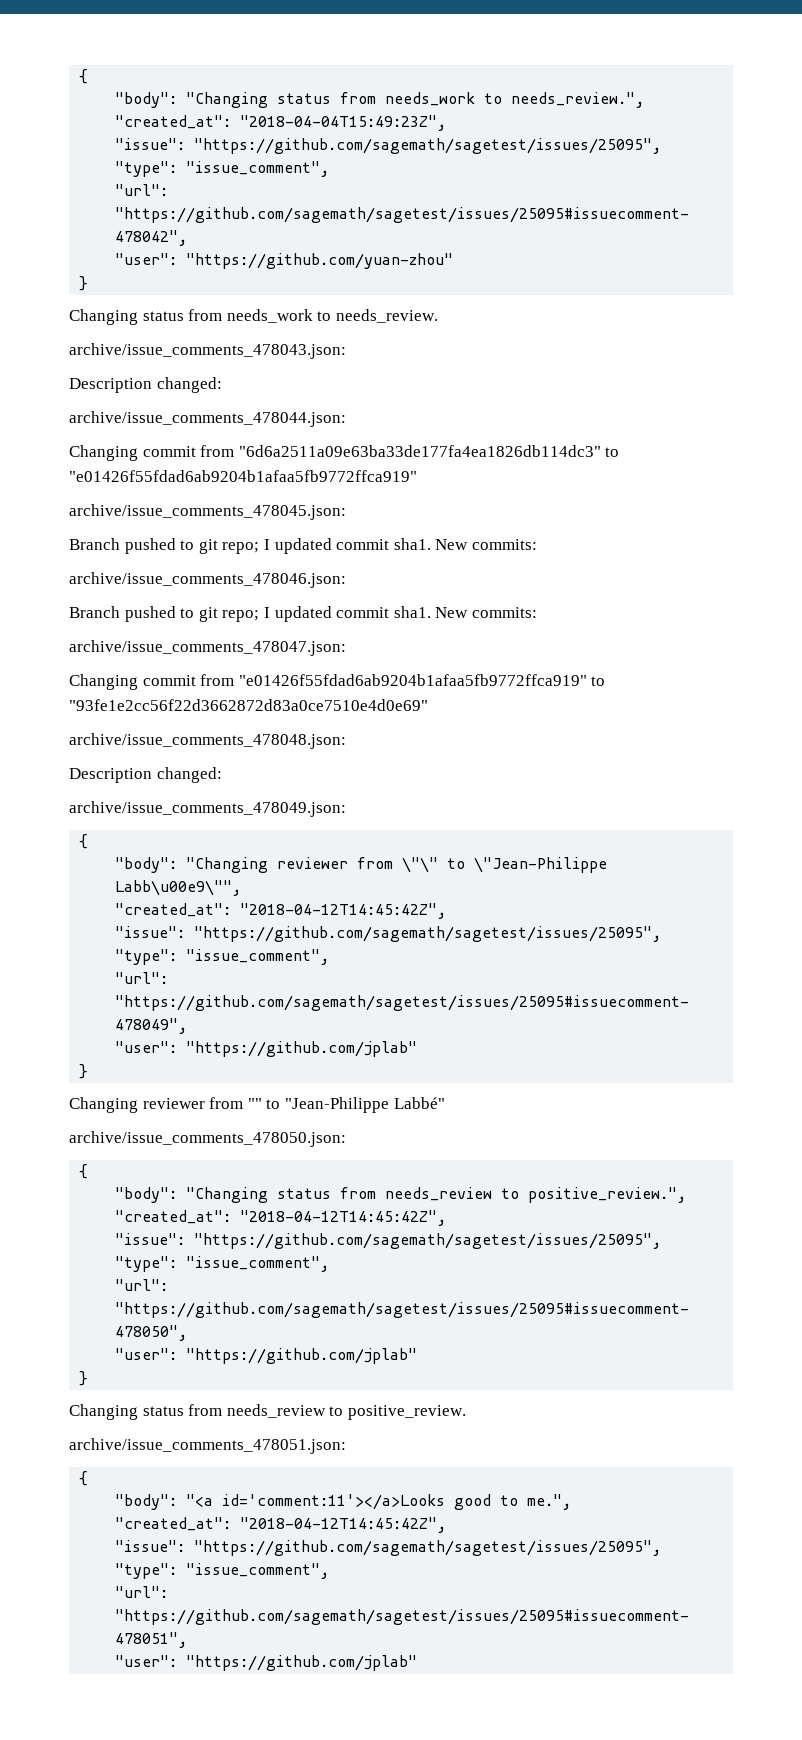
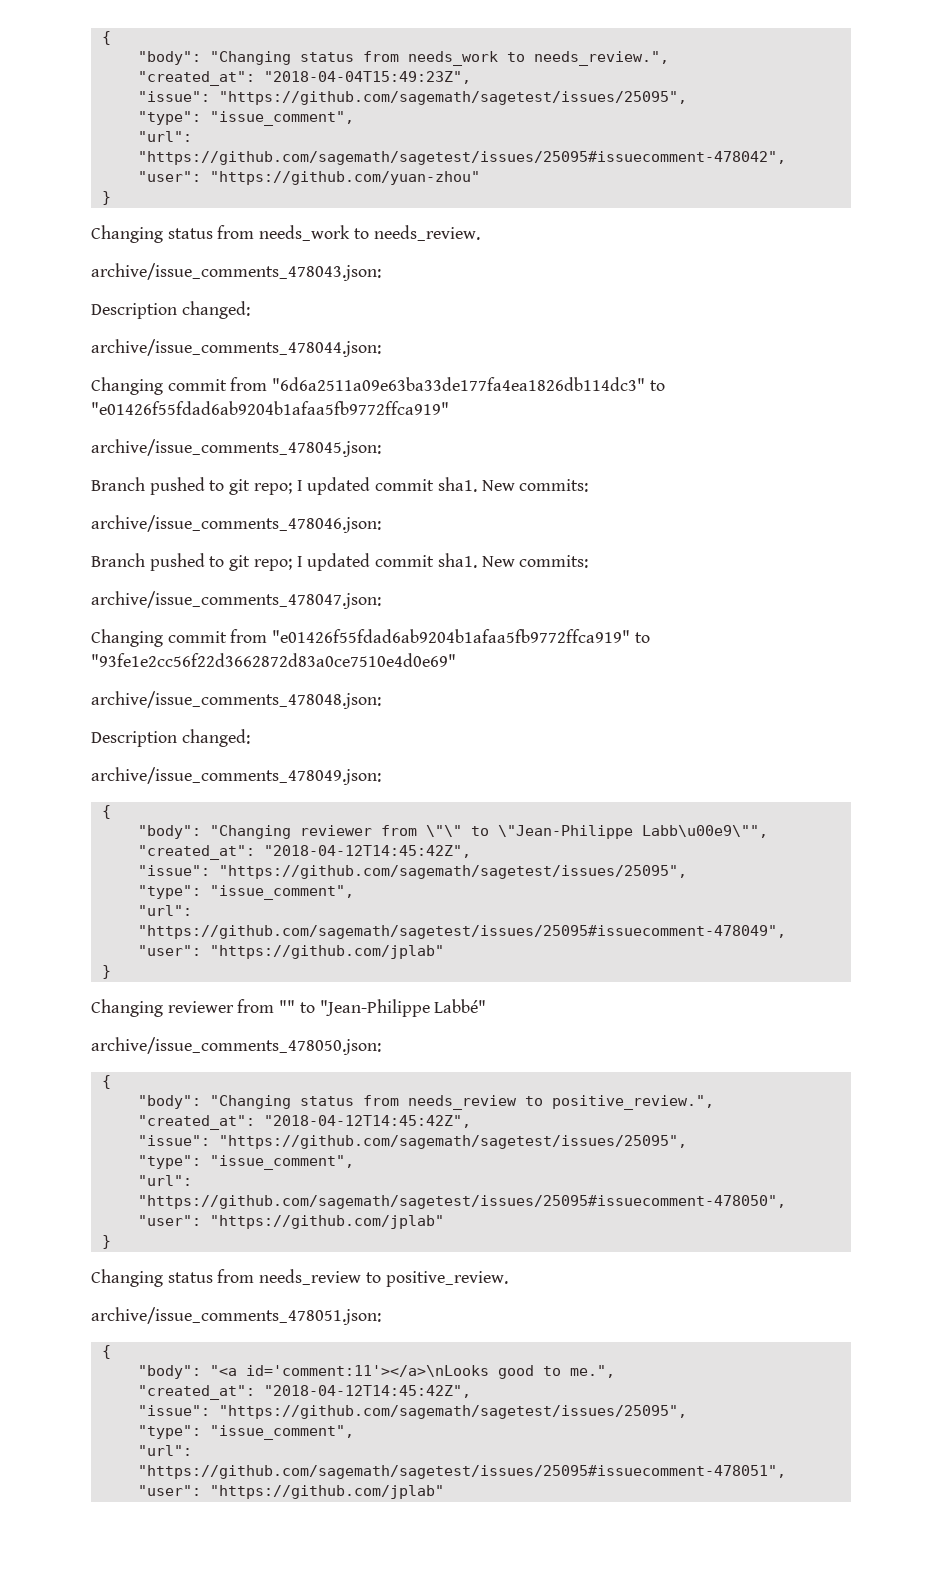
- "body": "<a id='comment:11'></a>Looks good to me.",
+ "body": "<a id='comment:11'></a>\nLooks good to me.",

